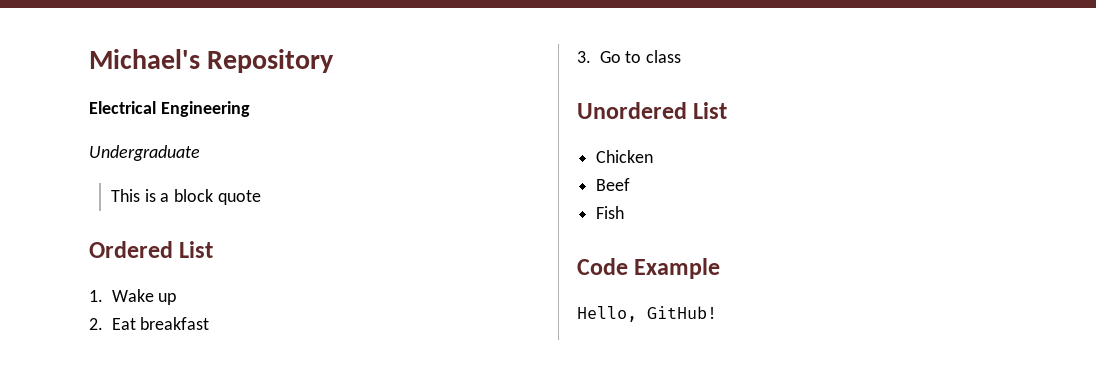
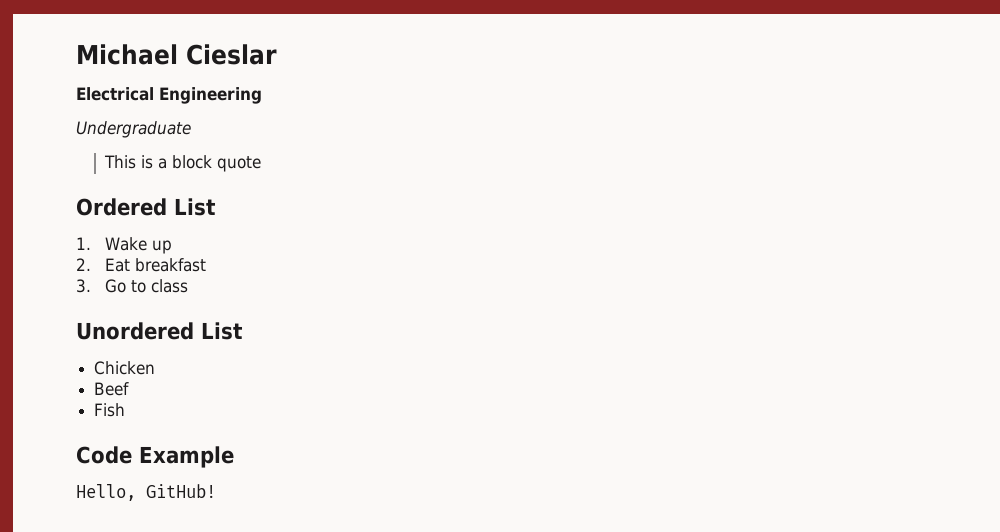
- Michael's Repository
+ Michael Cieslar

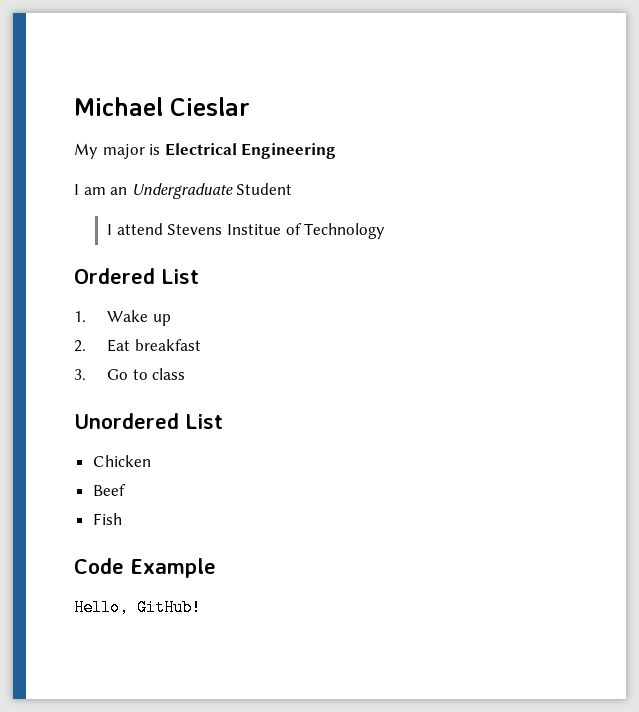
- Electrical Engineering
+ My major is Electrical Engineering
- Undergraduate
- This is a block quote
+ I am an Undergraduate Student
+ I attend Stevens Institue of Technology

